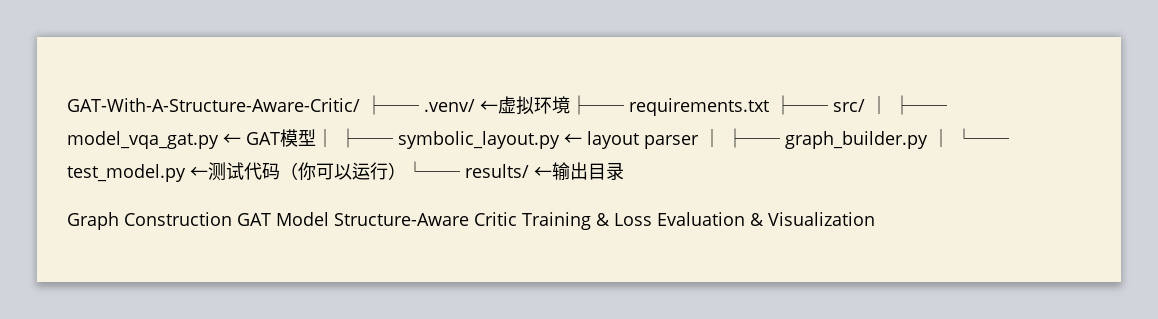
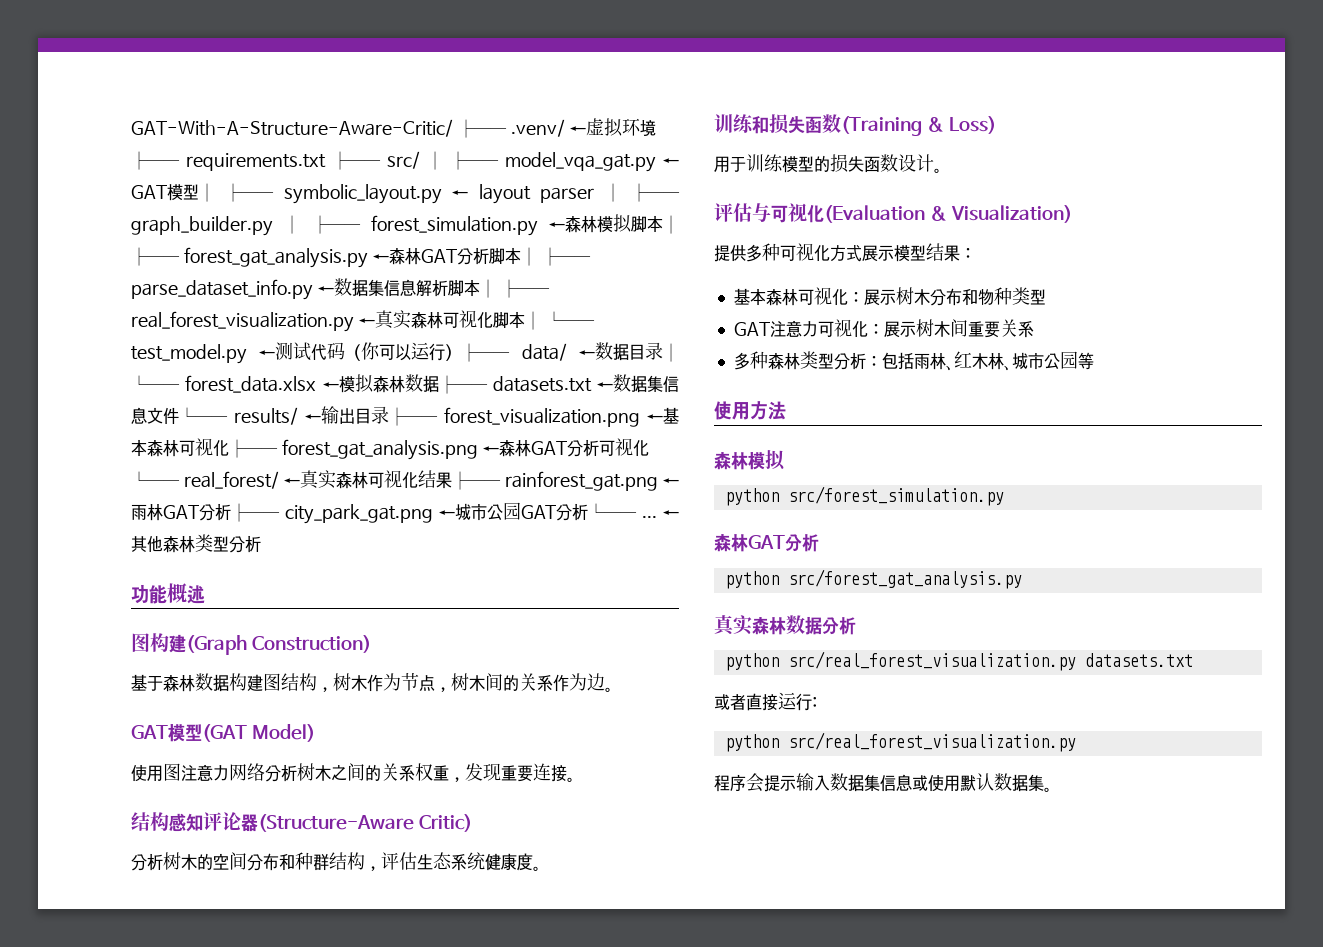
- GAT-With-A-Structure-Aware-Critic/ ├── .venv/ ←虚拟环境├── requirements.txt ├── src/ │ ├── model_vqa_gat.py ← GAT模型│ ├── symbolic_layout.py ← layout parser │ ├── graph_builder.py │ └── test_model.py ←测试代码（你可以运行）└── results/ ←输出目录
- Graph Construction GAT Model Structure-Aware Critic Training & Loss Evaluation & Visualization
+ GAT-With-A-Structure-Aware-Critic/ ├── .venv/ ←虚拟环境├── requirements.txt ├── src/ │ ├── model_vqa_gat.py ← GAT模型│ ├── symbolic_layout.py ← layout parser │ ├── graph_builder.py │ ├── forest_simulation.py ←森林模拟脚本│ ├── forest_gat_analysis.py ←森林GAT分析脚本│ ├── parse_dataset_info.py ←数据集信息解析脚本│ ├── real_forest_visualization.py ←真实森林可视化脚本│ └── test_model.py ←测试代码（你可以运行）├── data/ ←数据目录│ └── forest_data.xlsx ←模拟森林数据├── datasets.txt ←数据集信息文件└── results/ ←输出目录├── forest_visualization.png ←基本森林可视化├── forest_gat_analysis.png ←森林GAT分析可视化└── real_forest/ ←真实森林可视化结果├── rainforest_gat.png ←雨林GAT分析├── city_park_gat.png ←城市公园GAT分析└── ... ←其他森林类型分析
+ 功能概述
+ 图构建(Graph Construction)
+ 基于森林数据构建图结构，树木作为节点，树木间的关系作为边。
+ GAT模型(GAT Model)
+ 使用图注意力网络分析树木之间的关系权重，发现重要连接。
+ 结构感知评论器(Structure-Aware Critic)
+ 分析树木的空间分布和种群结构，评估生态系统健康度。
+ 训练和损失函数(Training & Loss)
+ 用于训练模型的损失函数设计。
+ 评估与可视化(Evaluation & Visualization)
+ 提供多种可视化方式展示模型结果：
+ 基本森林可视化：展示树木分布和物种类型
+ GAT注意力可视化：展示树木间重要关系
+ 多种森林类型分析：包括雨林、红木林、城市公园等
+ 使用方法
+ 森林模拟
+ python src/forest_simulation.py
+ 森林GAT分析
+ python src/forest_gat_analysis.py
+ 真实森林数据分析
+ python src/real_forest_visualization.py datasets.txt
+ 或者直接运行:
+ python src/real_forest_visualization.py
+ 程序会提示输入数据集信息或使用默认数据集。

